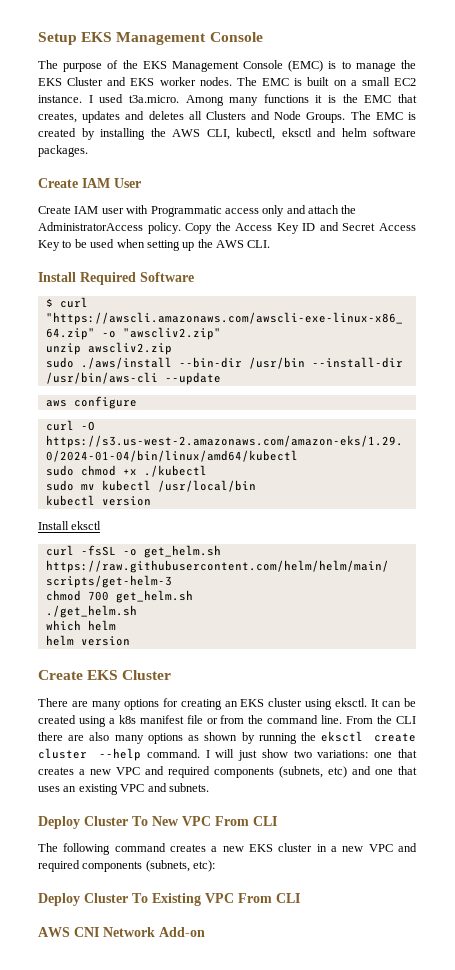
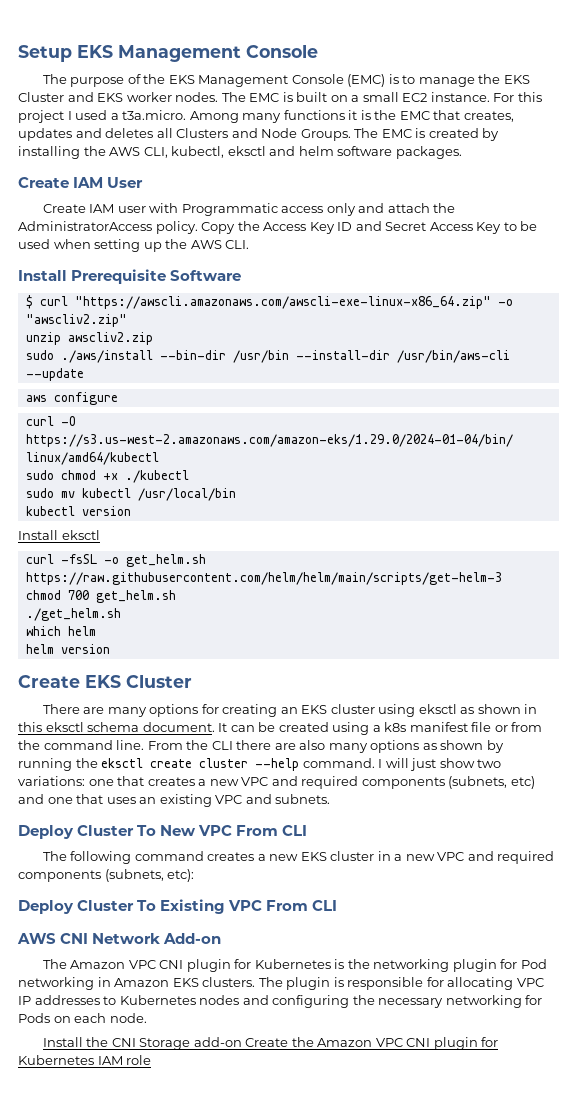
- I used t3a.micro. Among many functions it is the EMC that creates, updates and deletes all Clusters and Node Groups.
+ For this project I used a t3a.micro. Among many functions it is the EMC that creates, updates and deletes all Clusters and Node Groups.
- Install Required Software
+ Install Prerequisite Software
- There are many options for creating an EKS cluster using eksctl.
+ There are many options for creating an EKS cluster using eksctl as shown in this eksctl schema document.
+ The Amazon VPC CNI plugin for Kubernetes is the networking plugin for Pod networking in Amazon EKS clusters. The plugin is responsible for allocating VPC IP addresses to Kubernetes nodes and configuring the necessary networking for Pods on each node.
+ Install the CNI Storage add-on Create the Amazon VPC CNI plugin for Kubernetes IAM role

